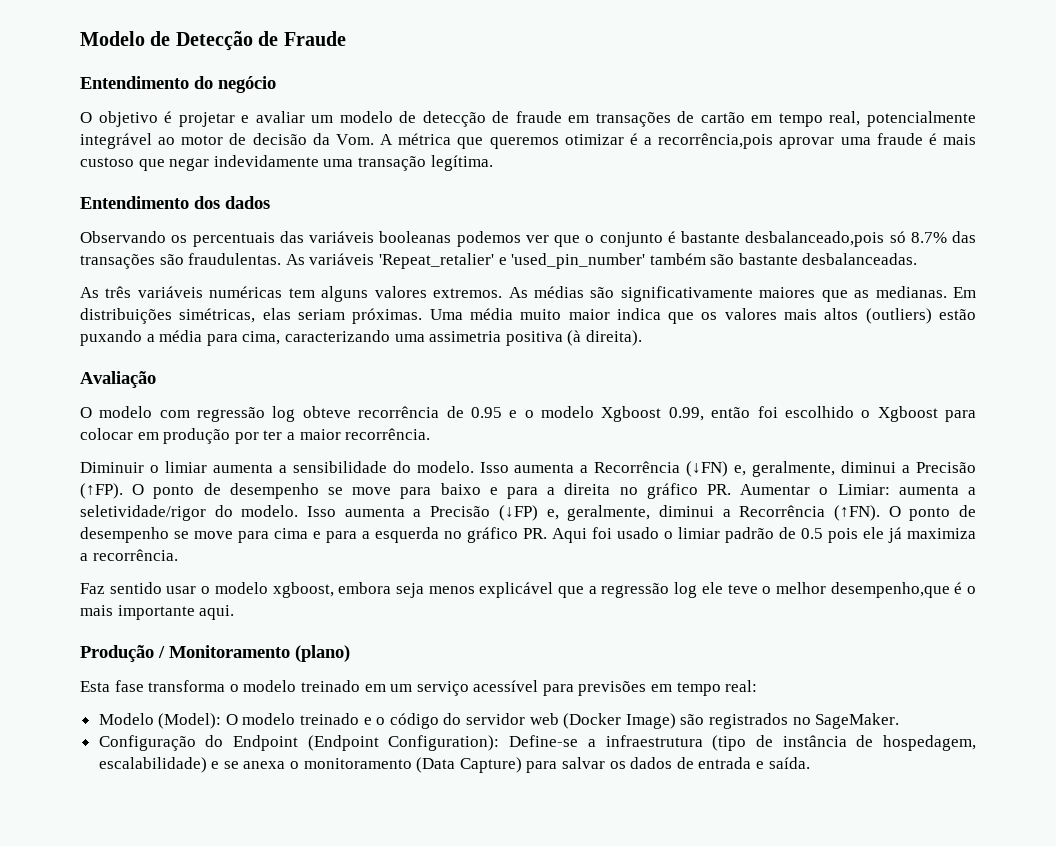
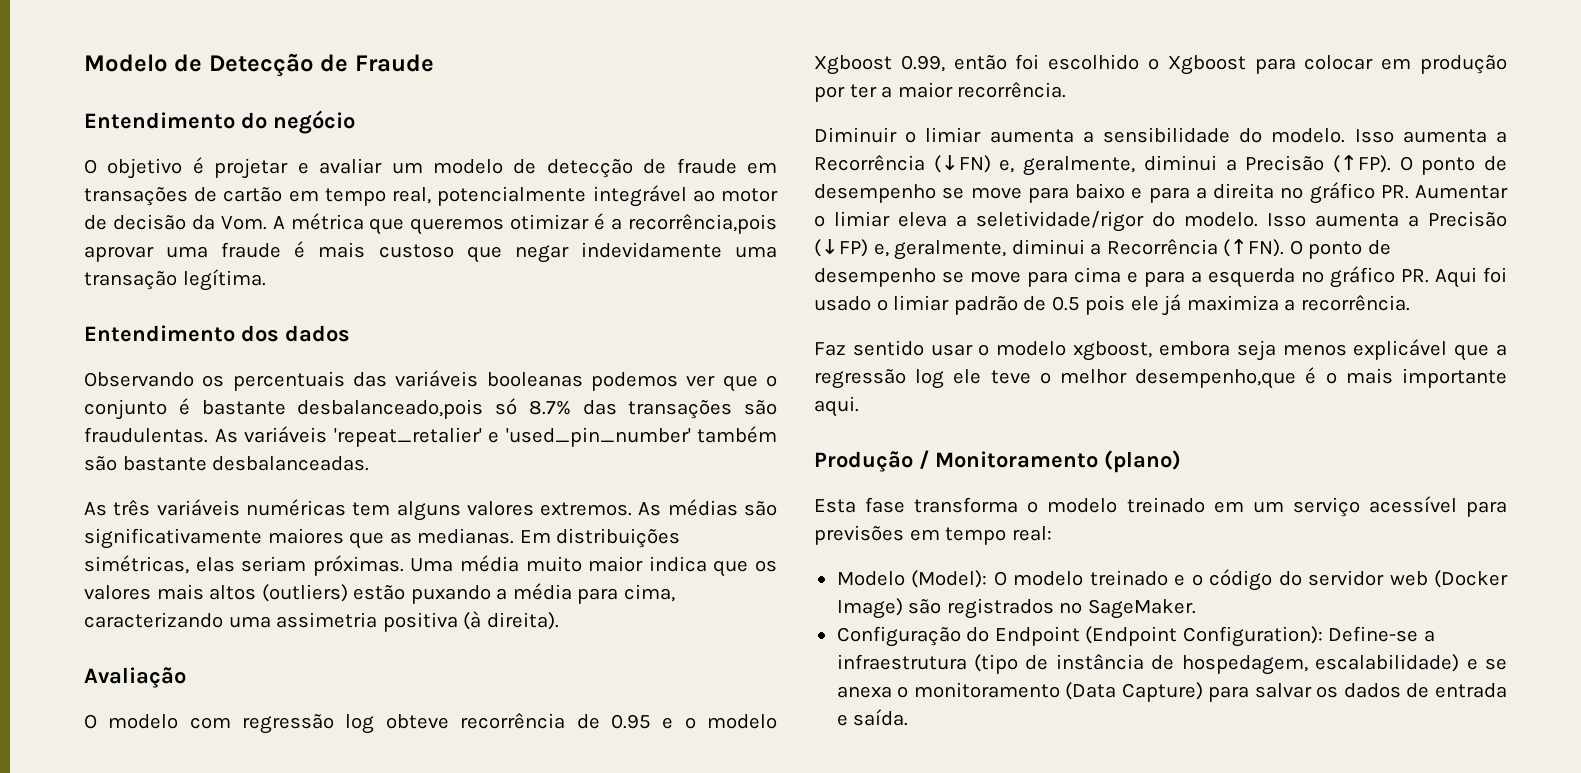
- As variáveis 'Repeat_retalier' e 'used_pin_number' também são bastante desbalanceadas.
+ As variáveis 'repeat_retalier' e 'used_pin_number' também são bastante desbalanceadas.
- O ponto de desempenho se move para baixo e para a direita no gráfico PR. Aumentar o Limiar: aumenta a seletividade/rigor do modelo.
+ O ponto de desempenho se move para baixo e para a direita no gráfico PR. Aumentar o limiar eleva a seletividade/rigor do modelo.

